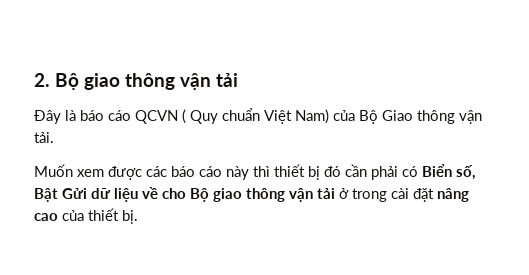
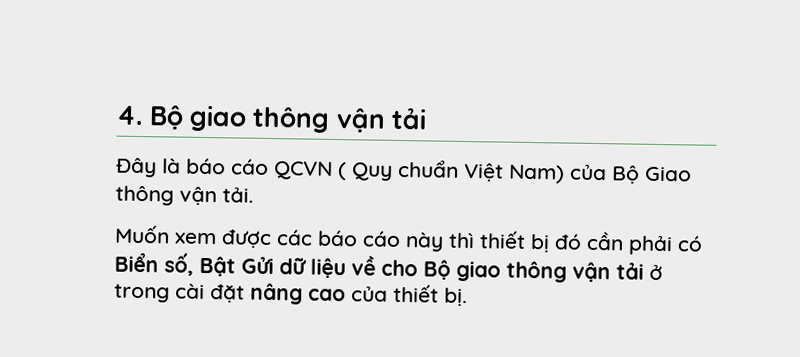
- 2. Bộ giao thông vận tải
+ 4. Bộ giao thông vận tải

